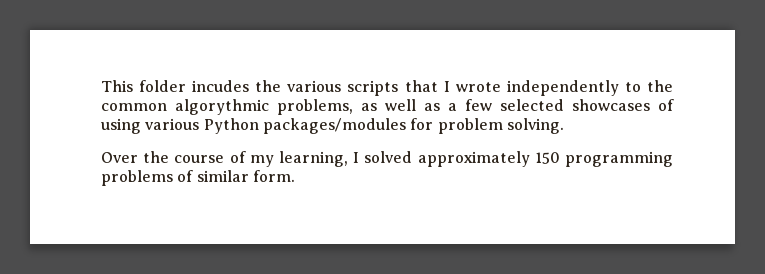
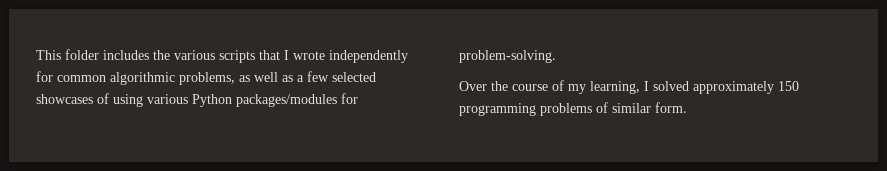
- This folder incudes the various scripts that I wrote independently to the common algorythmic problems, as well as a few selected showcases of using various Python packages/modules for problem solving.
+ This folder includes the various scripts that I wrote independently for common algorithmic problems, as well as a few selected showcases of using various Python packages/modules for problem-solving.

